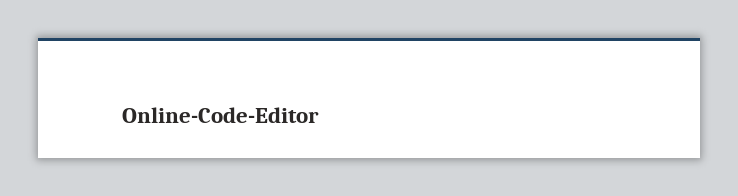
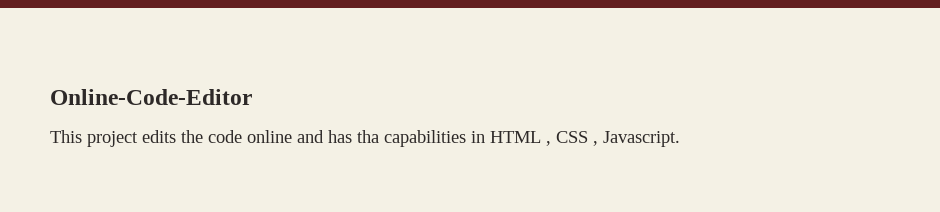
+ This project edits the code online and has tha capabilities in HTML , CSS , Javascript.

